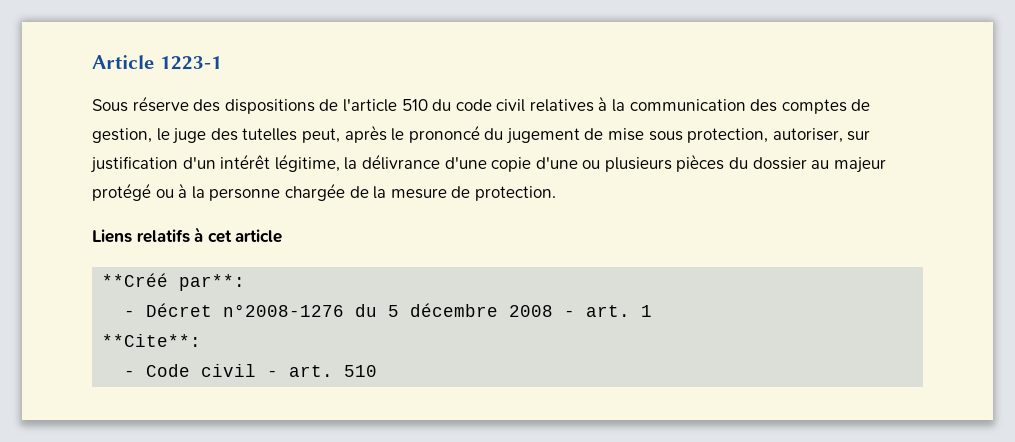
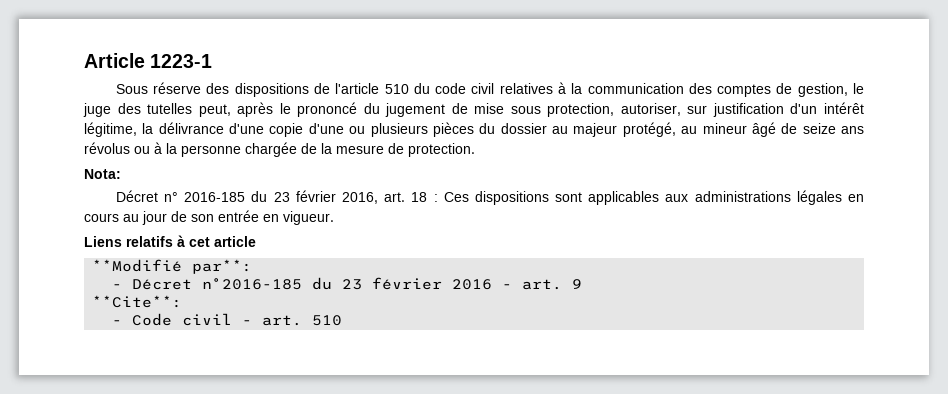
- Sous réserve des dispositions de l'article 510 du code civil relatives à la communication des comptes de gestion, le juge des tutelles peut, après le prononcé du jugement de mise sous protection, autoriser, sur justification d'un intérêt légitime, la délivrance d'une copie d'une ou plusieurs pièces du dossier au majeur protégé ou à la personne chargée de la mesure de protection.
+ Sous réserve des dispositions de l'article 510 du code civil relatives à la communication des comptes de gestion, le juge des tutelles peut, après le prononcé du jugement de mise sous protection, autoriser, sur justification d'un intérêt légitime, la délivrance d'une copie d'une ou plusieurs pièces du dossier au majeur protégé, au mineur âgé de seize ans révolus ou à la personne chargée de la mesure de protection.
+ Nota:
+ Décret n° 2016-185 du 23 février 2016, art. 18 : Ces dispositions sont applicables aux administrations légales en cours au jour de son entrée en vigueur.
- **Créé par**:
+ **Modifié par**:
- - Décret n°2008-1276 du 5 décembre 2008 - art. 1
+ - Décret n°2016-185 du 23 février 2016 - art. 9

